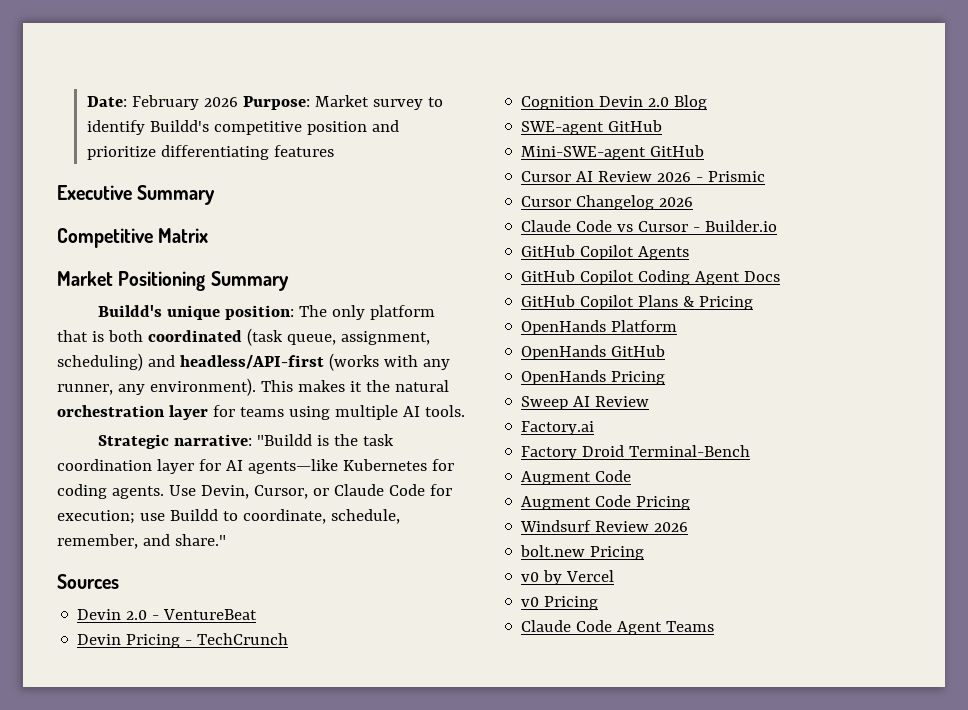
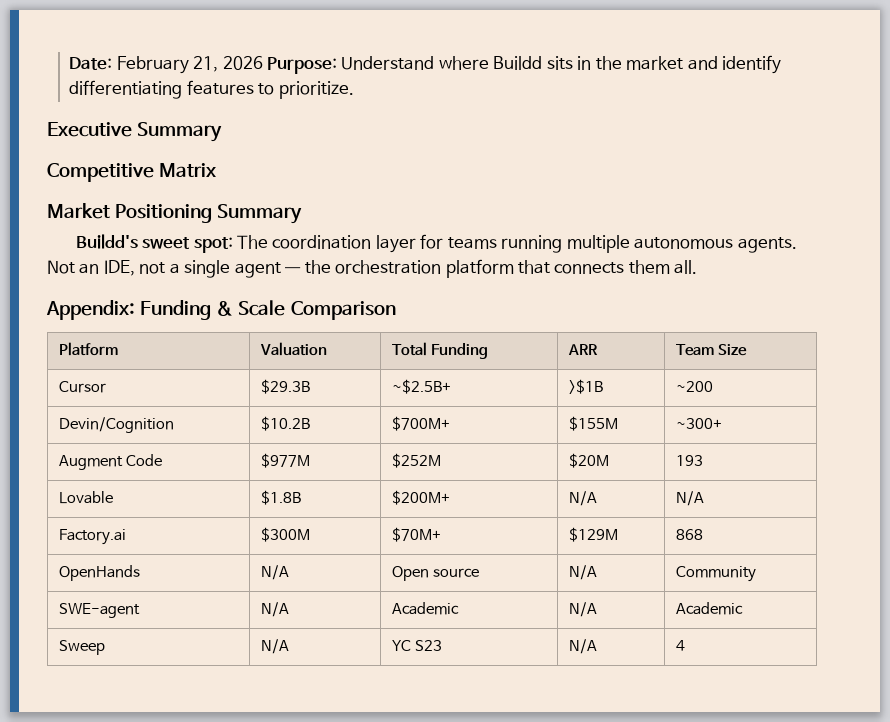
- Date: February 2026 Purpose: Market survey to identify Buildd's competitive position and prioritize differentiating features
+ Date: February 21, 2026 Purpose: Understand where Buildd sits in the market and identify differentiating features to prioritize.
- Buildd's unique position: The only platform that is both coordinated (task queue, assignment, scheduling) and headless/API-first (works with any runner, any environment). This makes it the natural orchestration layer for teams using multiple AI tools.
- Strategic narrative: "Buildd is the task coordination layer for AI agents—like Kubernetes for coding agents. Use Devin, Cursor, or Claude Code for execution; use Buildd to coordinate, schedule, remember, and share."
- Sources
- Devin 2.0 - VentureBeat
- Devin Pricing - TechCrunch
- Cognition Devin 2.0 Blog
- SWE-agent GitHub
- Mini-SWE-agent GitHub
- Cursor AI Review 2026 - Prismic
- Cursor Changelog 2026
- Claude Code vs Cursor - Builder.io
- GitHub Copilot Agents
- GitHub Copilot Coding Agent Docs
- GitHub Copilot Plans & Pricing
- OpenHands Platform
- OpenHands GitHub
- OpenHands Pricing
- Sweep AI Review
- Factory.ai
- Factory Droid Terminal-Bench
- Augment Code
- Augment Code Pricing
- Windsurf Review 2026
- bolt.new Pricing
- v0 by Vercel
- v0 Pricing
- Claude Code Agent Teams
+ Buildd's sweet spot: The coordination layer for teams running multiple autonomous agents. Not an IDE, not a single agent — the orchestration platform that connects them all.
+ Appendix: Funding & Scale Comparison
+ Platform | Valuation | Total Funding | ARR | Team Size
+ Cursor | $29.3B | ~$2.5B+ | >$1B | ~200
+ Devin/Cognition | $10.2B | $700M+ | $155M | ~300+
+ Augment Code | $977M | $252M | $20M | 193
+ Lovable | $1.8B | $200M+ | N/A | N/A
+ Factory.ai | $300M | $70M+ | $129M | 868
+ OpenHands | N/A | Open source | N/A | Community
+ SWE-agent | N/A | Academic | N/A | Academic
+ Sweep | N/A | YC S23 | N/A | 4

